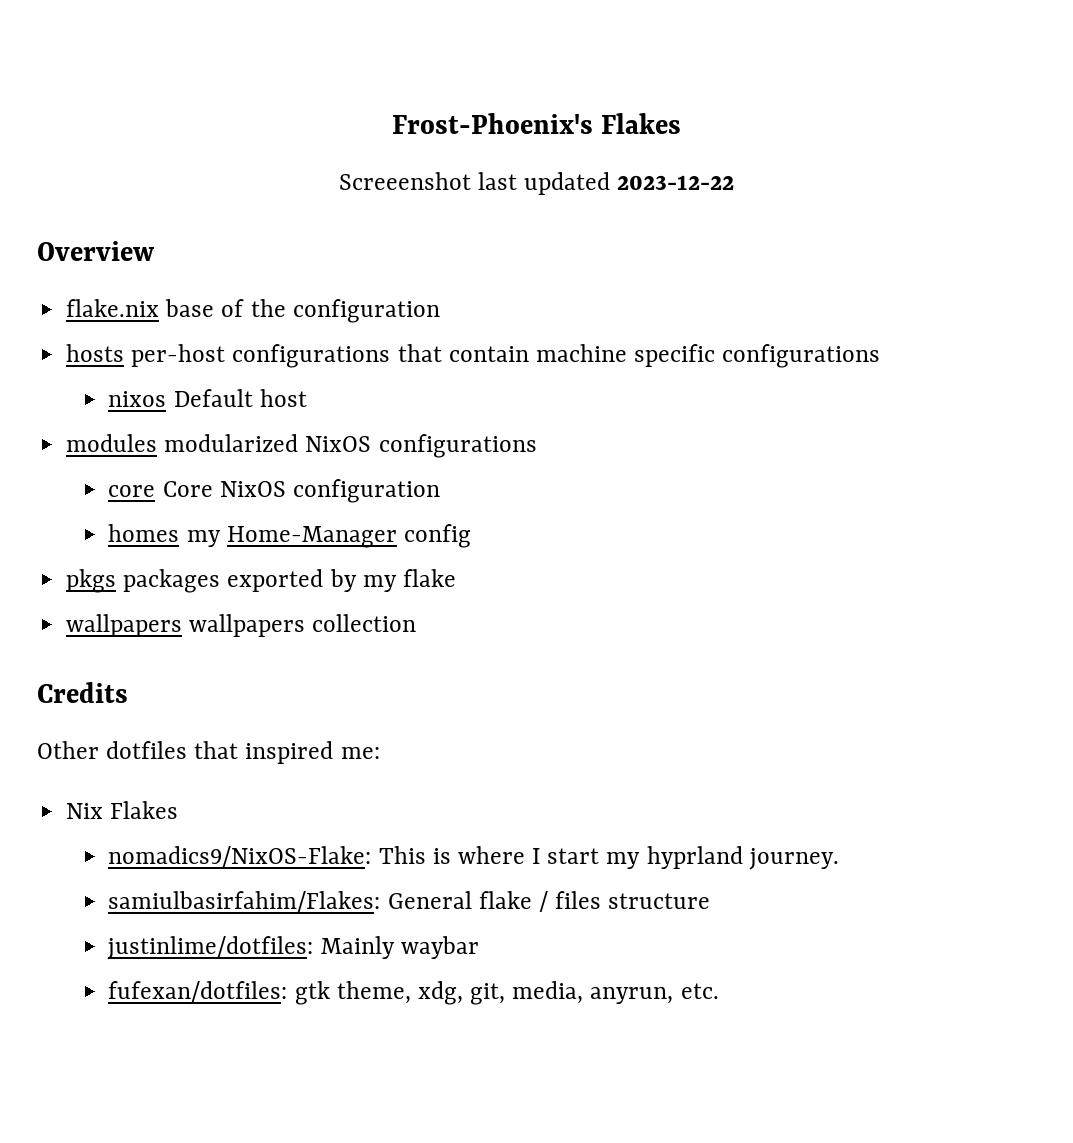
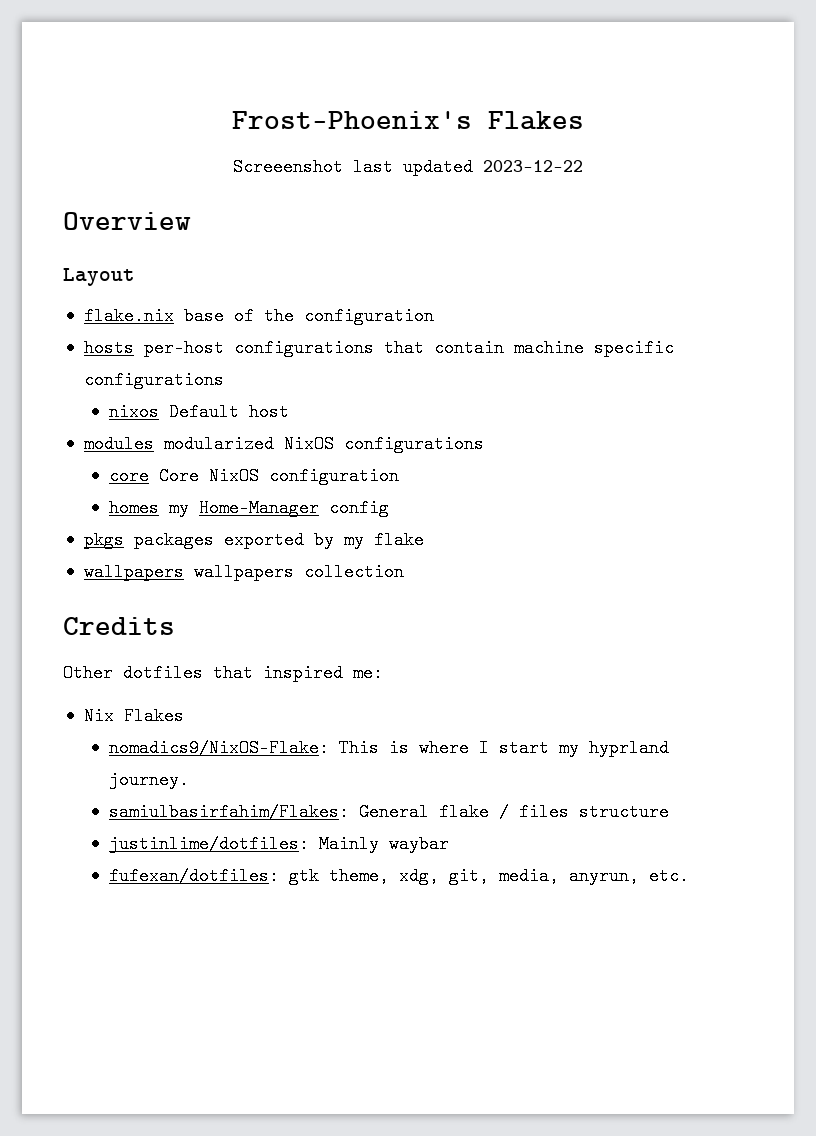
+ Layout

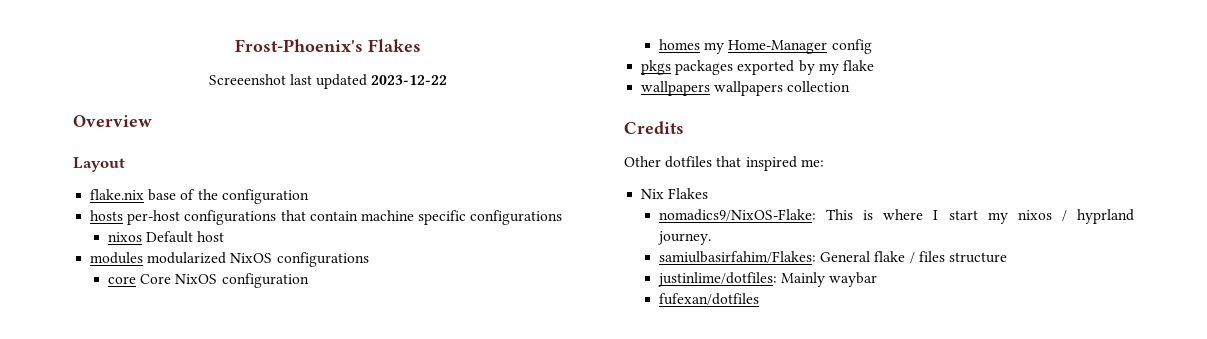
- nomadics9/NixOS-Flake: This is where I start my hyprland journey.
+ nomadics9/NixOS-Flake: This is where I start my nixos / hyprland journey.
- fufexan/dotfiles: gtk theme, xdg, git, media, anyrun, etc.
+ fufexan/dotfiles

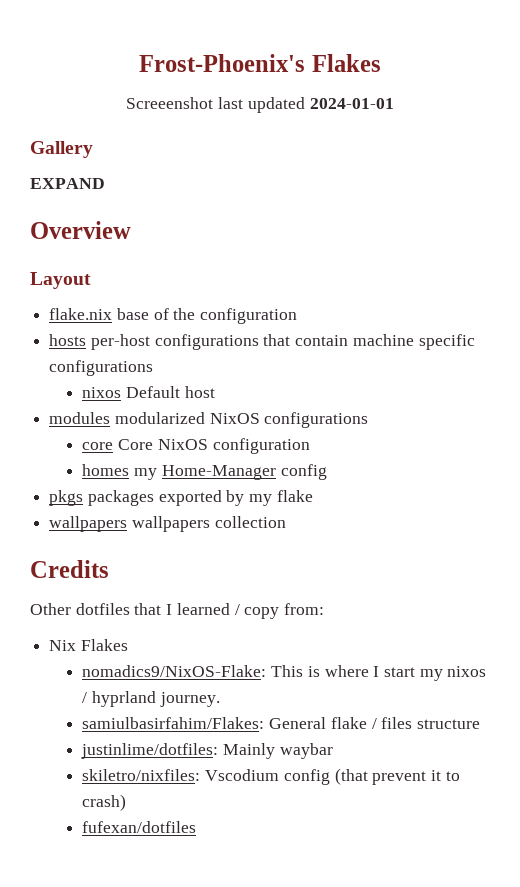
- Screeenshot last updated 2023-12-22
+ Screeenshot last updated 2024-01-01
+ Gallery
+ EXPAND
- Other dotfiles that inspired me:
+ Other dotfiles that I learned / copy from:
+ skiletro/nixfiles: Vscodium config (that prevent it to crash)

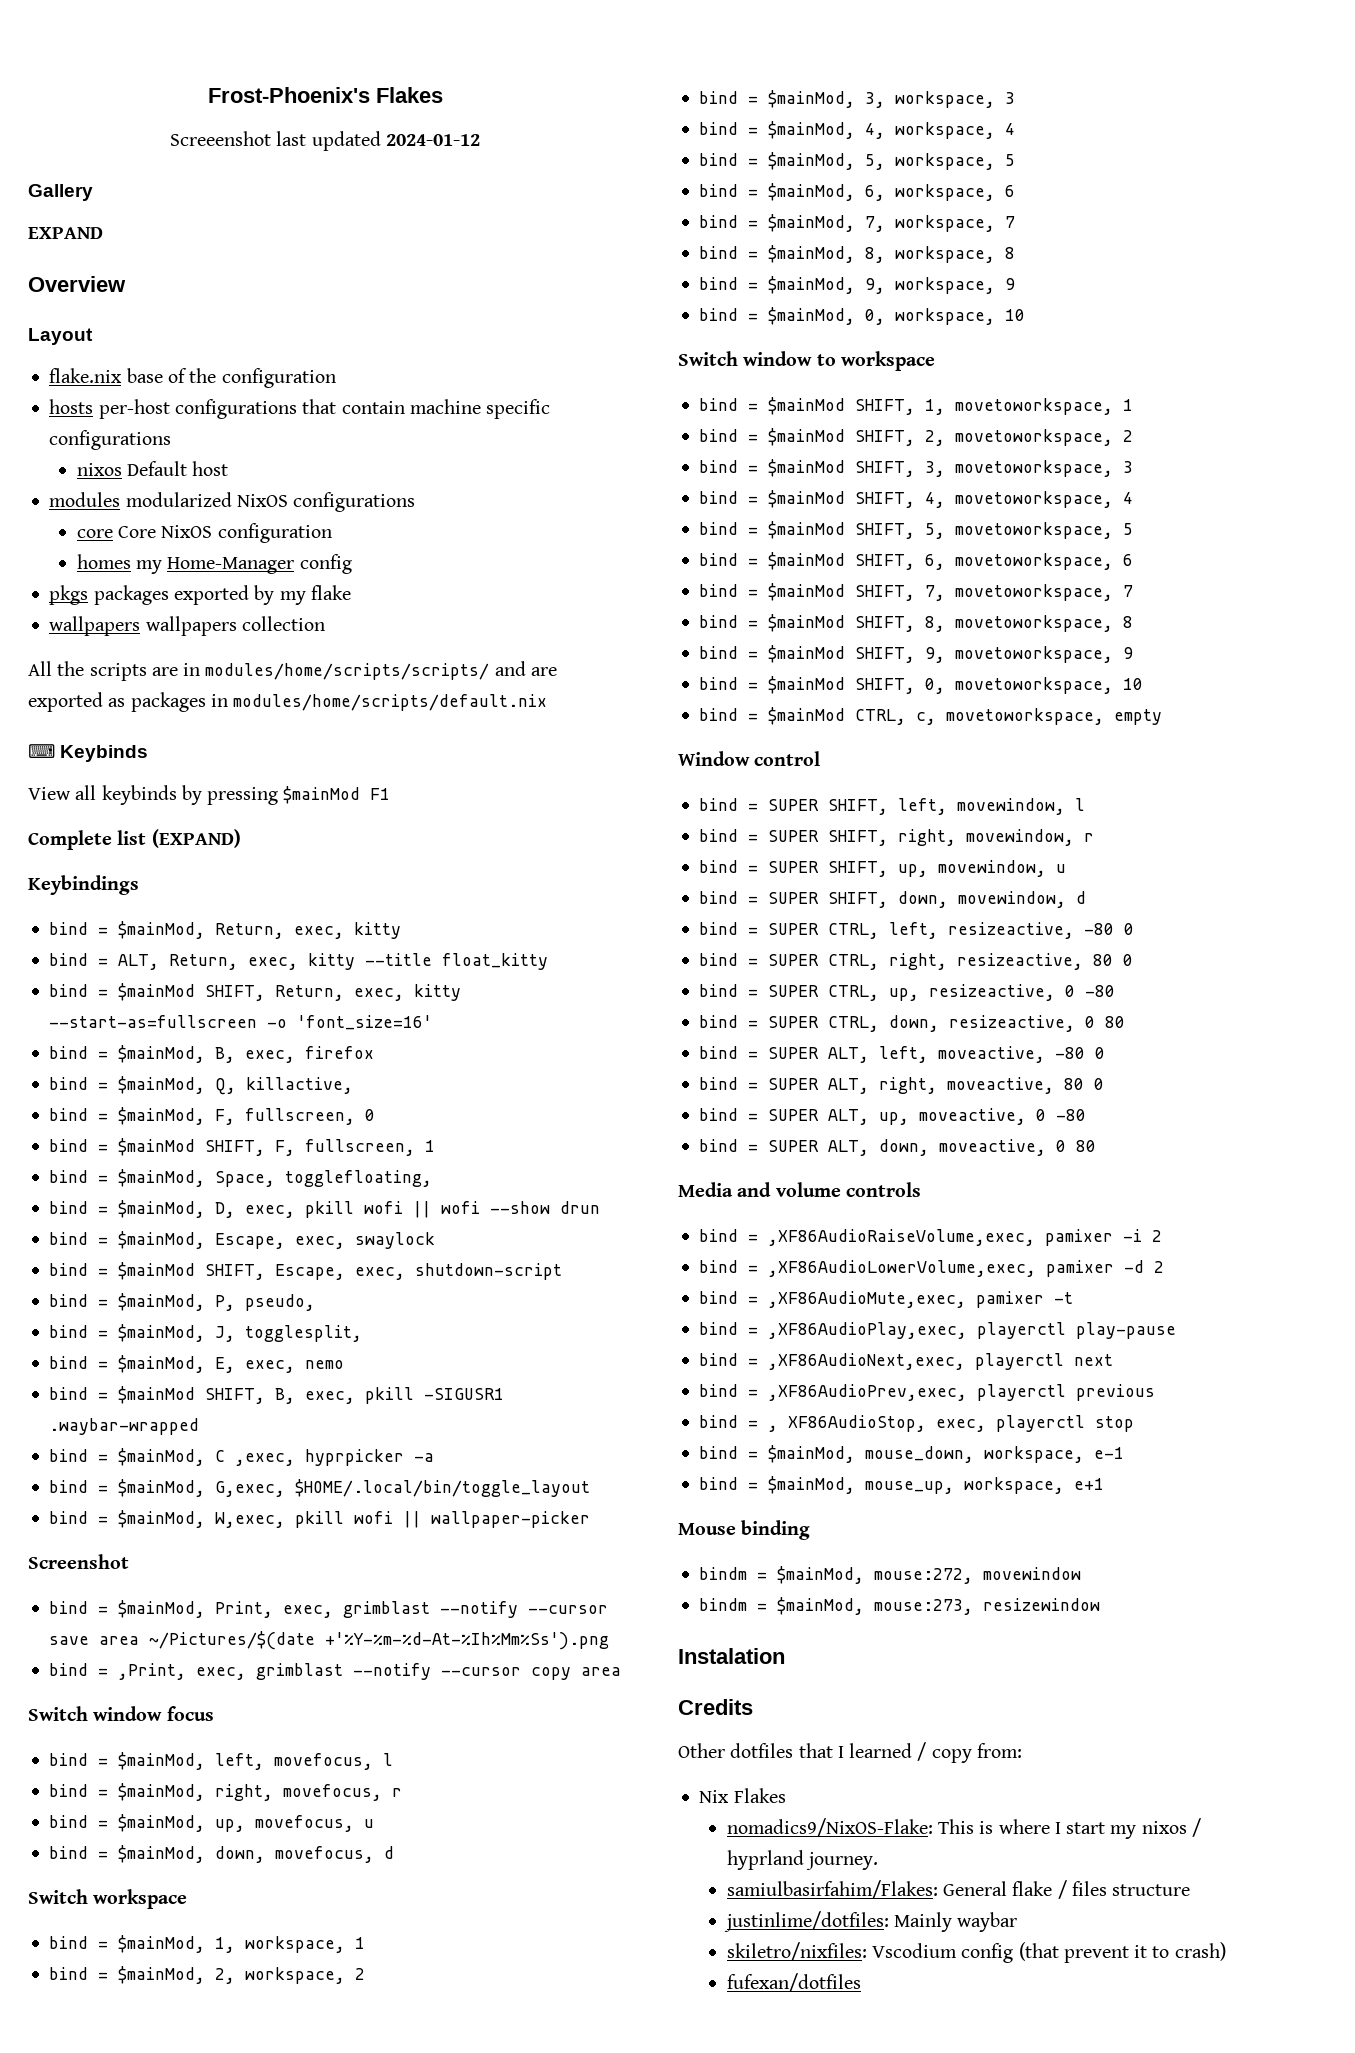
- Screeenshot last updated 2024-01-01
+ Screeenshot last updated 2024-01-12
+ All the scripts are in modules/home/scripts/scripts/ and are exported as packages in modules/home/scripts/default.nix
+ ⌨ Keybinds
+ View all keybinds by pressing $mainMod F1
+ Complete list (EXPAND)
+ Keybindings
+ bind = $mainMod, Return, exec, kitty
+ bind = ALT, Return, exec, kitty --title float_kitty
+ bind = $mainMod SHIFT, Return, exec, kitty --start-as=fullscreen -o 'font_size=16'
+ bind = $mainMod, B, exec, firefox
+ bind = $mainMod, Q, killactive,
+ bind = $mainMod, F, fullscreen, 0
+ bind = $mainMod SHIFT, F, fullscreen, 1
+ bind = $mainMod, Space, togglefloating,
+ bind = $mainMod, D, exec, pkill wofi || wofi --show drun
+ bind = $mainMod, Escape, exec, swaylock
+ bind = $mainMod SHIFT, Escape, exec, shutdown-script
+ bind = $mainMod, P, pseudo,
+ bind = $mainMod, J, togglesplit,
+ bind = $mainMod, E, exec, nemo
+ bind = $mainMod SHIFT, B, exec, pkill -SIGUSR1 .waybar-wrapped
+ bind = $mainMod, C ,exec, hyprpicker -a
+ bind = $mainMod, G,exec, $HOME/.local/bin/toggle_layout
+ bind = $mainMod, W,exec, pkill wofi || wallpaper-picker
+ Screenshot
+ bind = $mainMod, Print, exec, grimblast --notify --cursor save area ~/Pictures/$(date +'%Y-%m-%d-At-%Ih%Mm%Ss').png
+ bind = ,Print, exec, grimblast --notify --cursor copy area
+ Switch window focus
+ bind = $mainMod, left, movefocus, l
+ bind = $mainMod, right, movefocus, r
+ bind = $mainMod, up, movefocus, u
+ bind = $mainMod, down, movefocus, d
+ Switch workspace
+ bind = $mainMod, 1, workspace, 1
+ bind = $mainMod, 2, workspace, 2
+ bind = $mainMod, 3, workspace, 3
+ bind = $mainMod, 4, workspace, 4
+ bind = $mainMod, 5, workspace, 5
+ bind = $mainMod, 6, workspace, 6
+ bind = $mainMod, 7, workspace, 7
+ bind = $mainMod, 8, workspace, 8
+ bind = $mainMod, 9, workspace, 9
+ bind = $mainMod, 0, workspace, 10
+ Switch window to workspace
+ bind = $mainMod SHIFT, 1, movetoworkspace, 1
+ bind = $mainMod SHIFT, 2, movetoworkspace, 2
+ bind = $mainMod SHIFT, 3, movetoworkspace, 3
+ bind = $mainMod SHIFT, 4, movetoworkspace, 4
+ bind = $mainMod SHIFT, 5, movetoworkspace, 5
+ bind = $mainMod SHIFT, 6, movetoworkspace, 6
+ bind = $mainMod SHIFT, 7, movetoworkspace, 7
+ bind = $mainMod SHIFT, 8, movetoworkspace, 8
+ bind = $mainMod SHIFT, 9, movetoworkspace, 9
+ bind = $mainMod SHIFT, 0, movetoworkspace, 10
+ bind = $mainMod CTRL, c, movetoworkspace, empty
+ Window control
+ bind = SUPER SHIFT, left, movewindow, l
+ bind = SUPER SHIFT, right, movewindow, r
+ bind = SUPER SHIFT, up, movewindow, u
+ bind = SUPER SHIFT, down, movewindow, d
+ bind = SUPER CTRL, left, resizeactive, -80 0
+ bind = SUPER CTRL, right, resizeactive, 80 0
+ bind = SUPER CTRL, up, resizeactive, 0 -80
+ bind = SUPER CTRL, down, resizeactive, 0 80
+ bind = SUPER ALT, left, moveactive, -80 0
+ bind = SUPER ALT, right, moveactive, 80 0
+ bind = SUPER ALT, up, moveactive, 0 -80
+ bind = SUPER ALT, down, moveactive, 0 80
+ Media and volume controls
+ bind = ,XF86AudioRaiseVolume,exec, pamixer -i 2
+ bind = ,XF86AudioLowerVolume,exec, pamixer -d 2
+ bind = ,XF86AudioMute,exec, pamixer -t
+ bind = ,XF86AudioPlay,exec, playerctl play-pause
+ bind = ,XF86AudioNext,exec, playerctl next
+ bind = ,XF86AudioPrev,exec, playerctl previous
+ bind = , XF86AudioStop, exec, playerctl stop
+ bind = $mainMod, mouse_down, workspace, e-1
+ bind = $mainMod, mouse_up, workspace, e+1
+ Mouse binding
+ bindm = $mainMod, mouse:272, movewindow
+ bindm = $mainMod, mouse:273, resizewindow
+ Instalation

